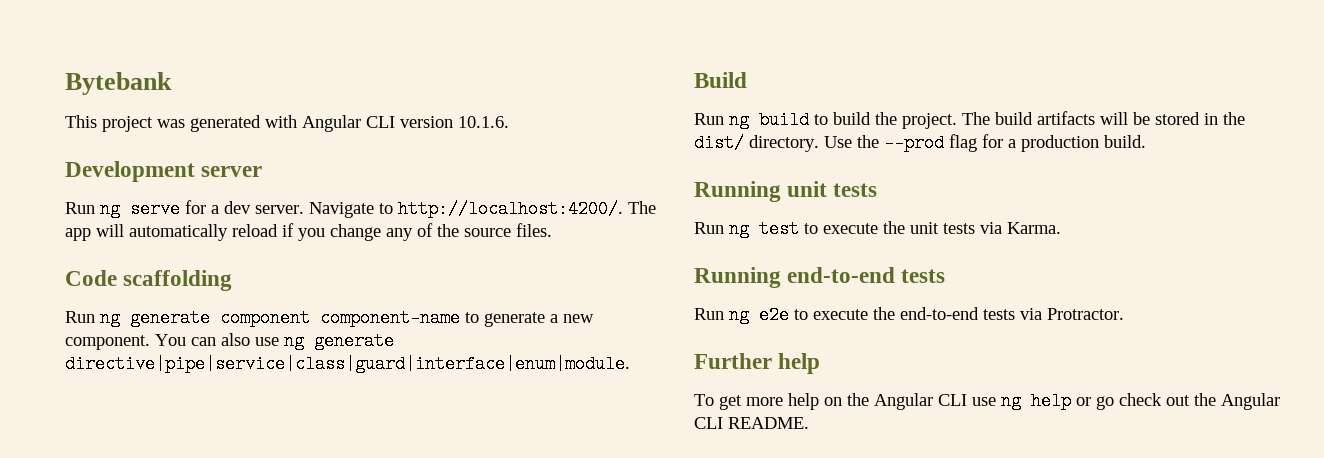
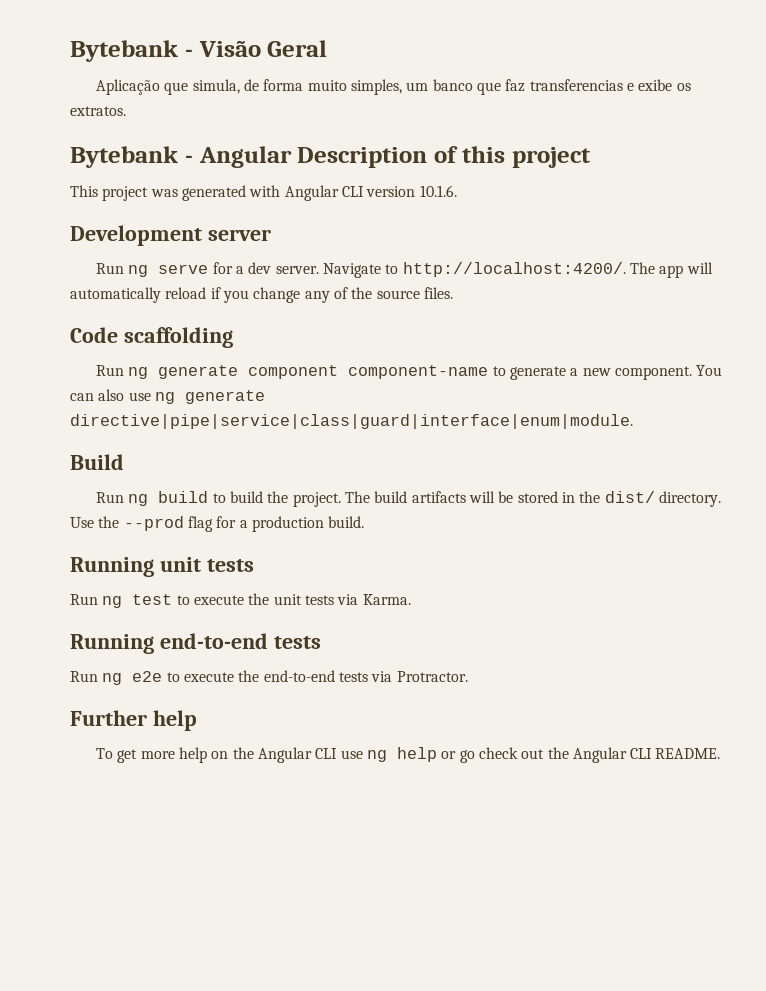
- Bytebank
+ Bytebank - Visão Geral
+ Aplicação que simula, de forma muito simples, um banco que faz transferencias e exibe os extratos.
+ Bytebank - Angular Description of this project

